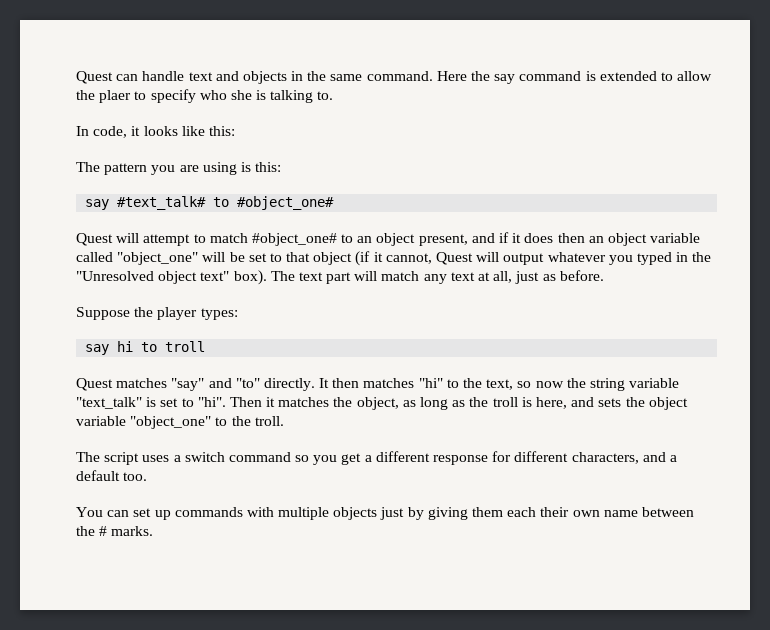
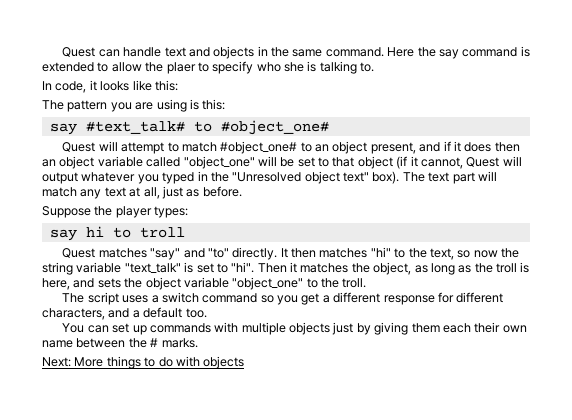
+ Next: More things to do with objects

